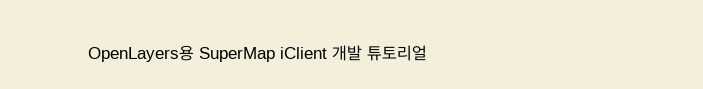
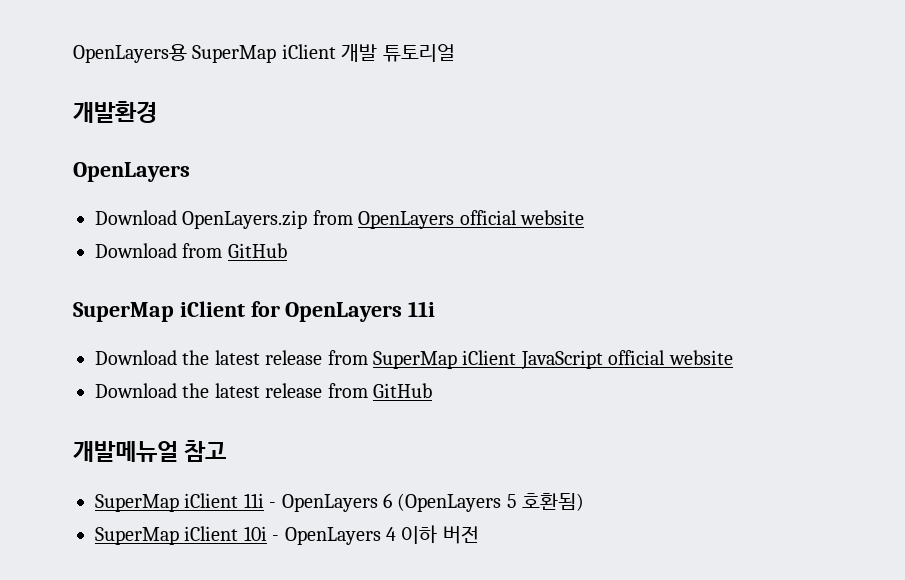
+ 개발환경
+ OpenLayers
+ Download OpenLayers.zip from OpenLayers official website
+ Download from GitHub
+ SuperMap iClient for OpenLayers 11i
+ Download the latest release from SuperMap iClient JavaScript official website
+ Download the latest release from GitHub
+ 개발메뉴얼 참고
+ SuperMap iClient 11i - OpenLayers 6 (OpenLayers 5 호환됨)
+ SuperMap iClient 10i - OpenLayers 4 이하 버전

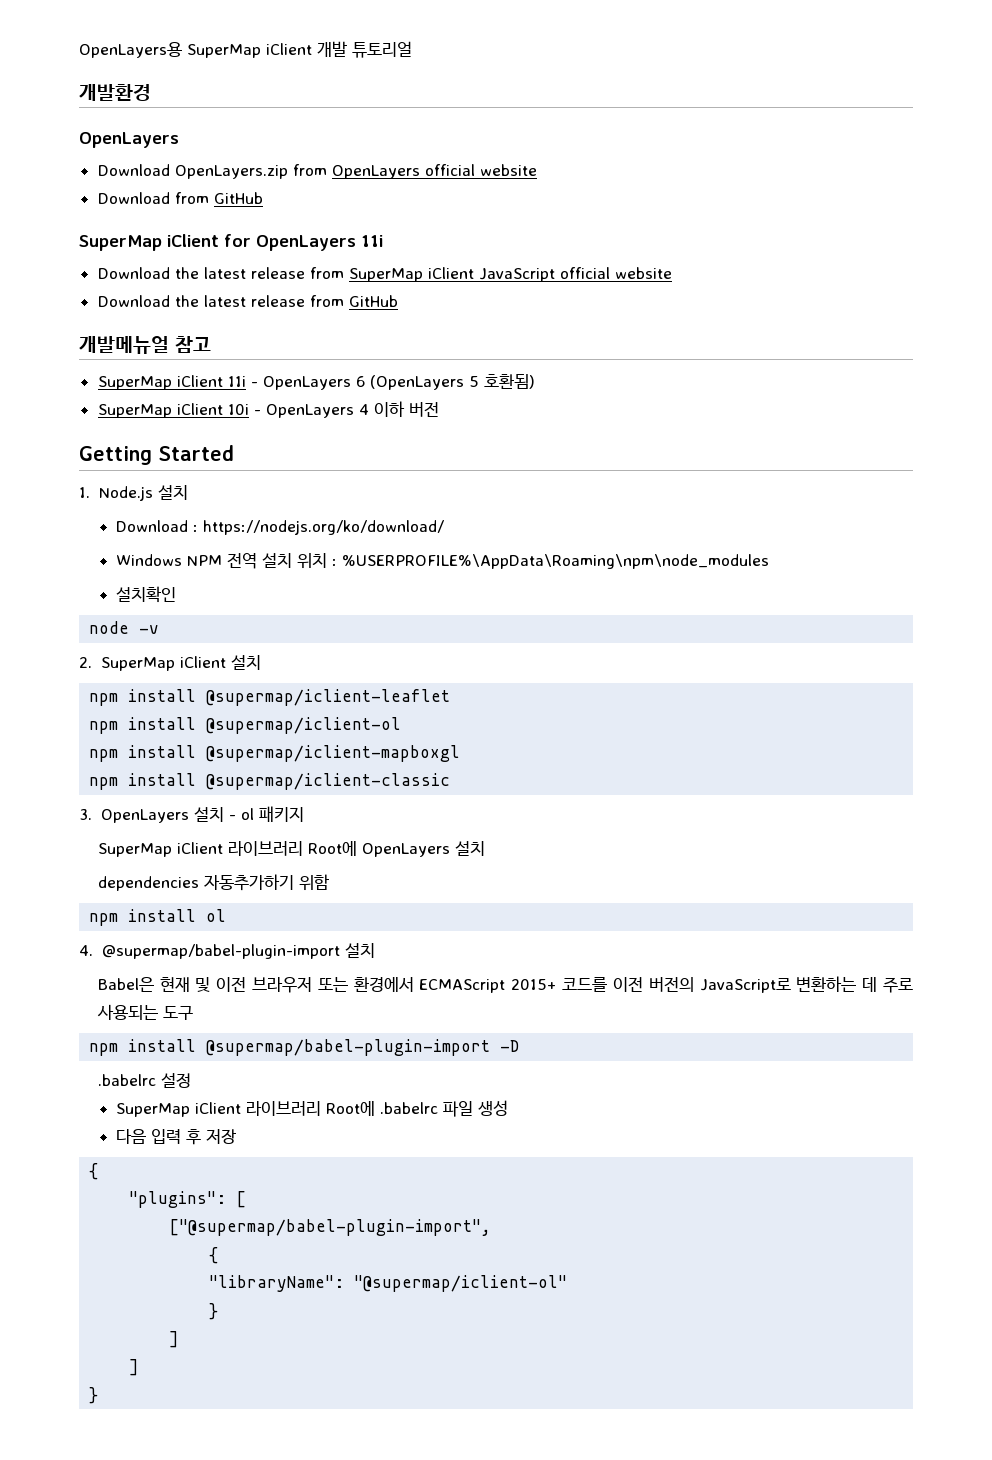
+ Getting Started
+ 1. Node.js 설치
+ Download : https://nodejs.org/ko/download/
+ Windows NPM 전역 설치 위치 : %USERPROFILE%\AppData\Roaming\npm\node_modules
+ 설치확인
+ node -v
+ 2. SuperMap iClient 설치
+ npm install @supermap/iclient-leaflet
+ npm install @supermap/iclient-ol
+ npm install @supermap/iclient-mapboxgl
+ npm install @supermap/iclient-classic
+ 3. OpenLayers 설치 - ol 패키지
+ SuperMap iClient 라이브러리 Root에 OpenLayers 설치
+ dependencies 자동추가하기 위함
+ npm install ol
+ 4. @supermap/babel-plugin-import 설치
+ Babel은 현재 및 이전 브라우저 또는 환경에서 ECMAScript 2015+ 코드를 이전 버전의 JavaScript로 변환하는 데 주로 사용되는 도구
+ npm install @supermap/babel-plugin-import -D
+ .babelrc 설정
+ SuperMap iClient 라이브러리 Root에 .babelrc 파일 생성
+ 다음 입력 후 저장
+ {
+ "plugins": [
+ ["@supermap/babel-plugin-import",
+ {
+ "libraryName": "@supermap/iclient-ol"
+ }
+ ]
+ ]
+ }

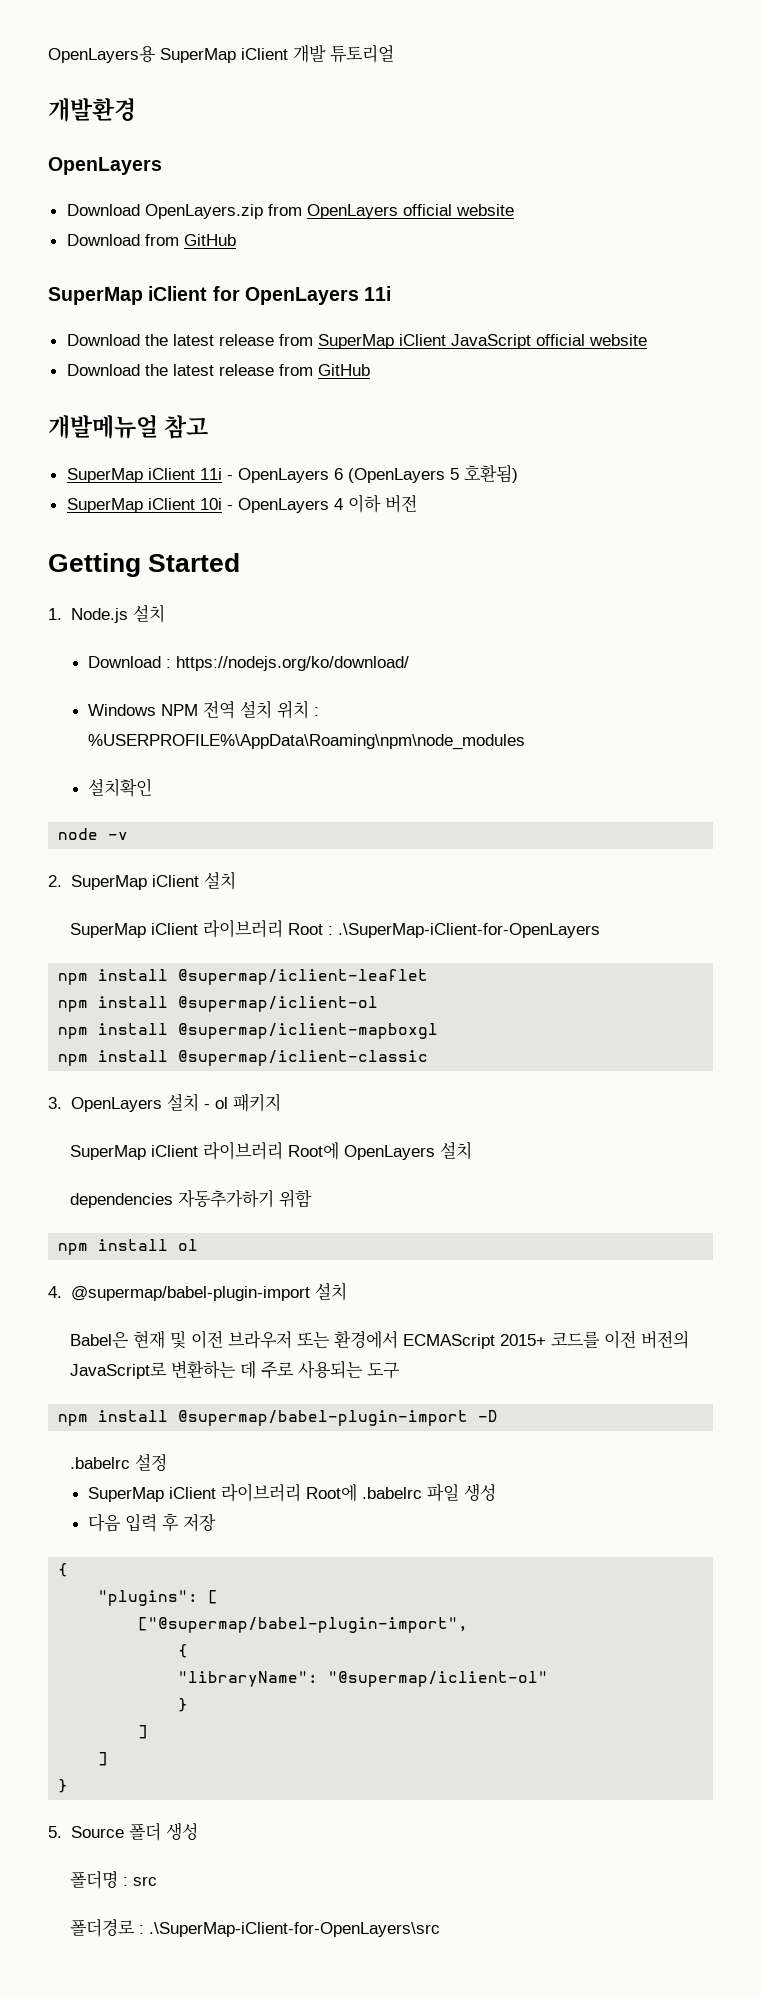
+ SuperMap iClient 라이브러리 Root : .\SuperMap-iClient-for-OpenLayers
+ 5. Source 폴더 생성
+ 폴더명 : src
+ 폴더경로 : .\SuperMap-iClient-for-OpenLayers\src

